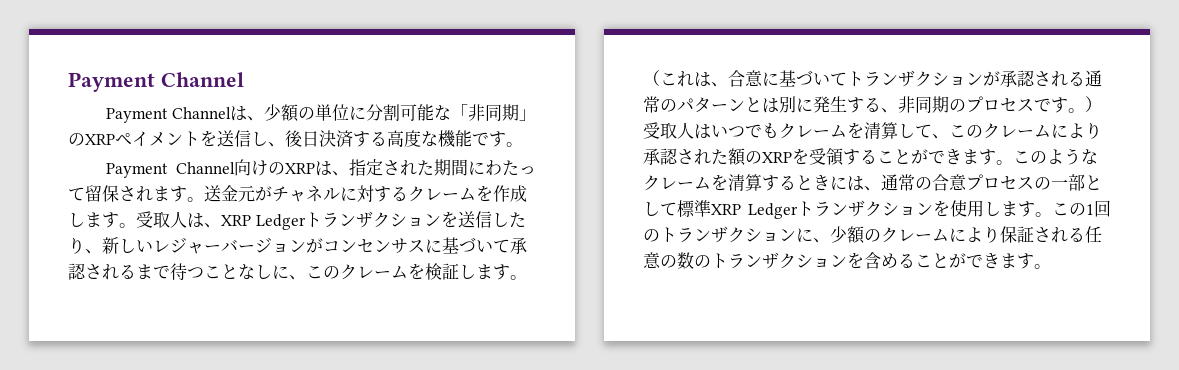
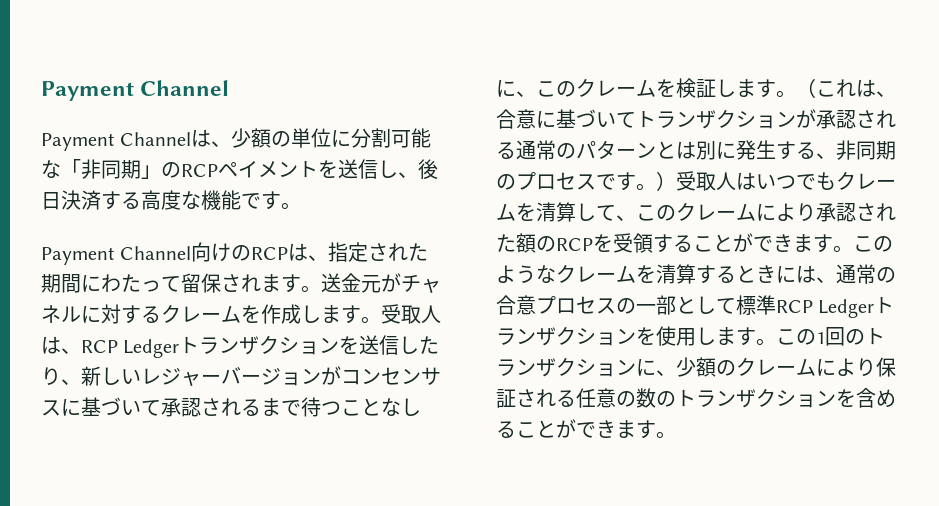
- Payment Channelは、少額の単位に分割可能な「非同期」のXRPペイメントを送信し、後日決済する高度な機能です。
+ Payment Channelは、少額の単位に分割可能な「非同期」のRCPペイメントを送信し、後日決済する高度な機能です。
- Payment Channel向けのXRPは、指定された期間にわたって留保されます。
+ Payment Channel向けのRCPは、指定された期間にわたって留保されます。
- 受取人は、XRP Ledgerトランザクションを送信したり、新しいレジャーバージョンがコンセンサスに基づいて承認されるまで待つことなしに、このクレームを検証します。
+ 受取人は、RCP Ledgerトランザクションを送信したり、新しいレジャーバージョンがコンセンサスに基づいて承認されるまで待つことなしに、このクレームを検証します。
- （これは、合意に基づいてトランザクションが承認される通常のパターンとは別に発生する、非同期のプロセスです。）受取人はいつでもクレームを清算して、このクレームにより承認された額のXRPを受領することができます。
+ （これは、合意に基づいてトランザクションが承認される通常のパターンとは別に発生する、非同期のプロセスです。）受取人はいつでもクレームを清算して、このクレームにより承認された額のRCPを受領することができます。
- このようなクレームを清算するときには、通常の合意プロセスの一部として標準XRP Ledgerトランザクションを使用します。
+ このようなクレームを清算するときには、通常の合意プロセスの一部として標準RCP Ledgerトランザクションを使用します。

